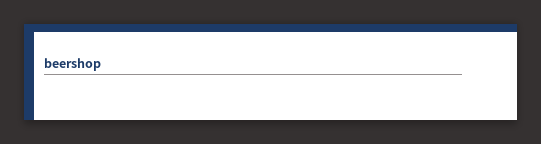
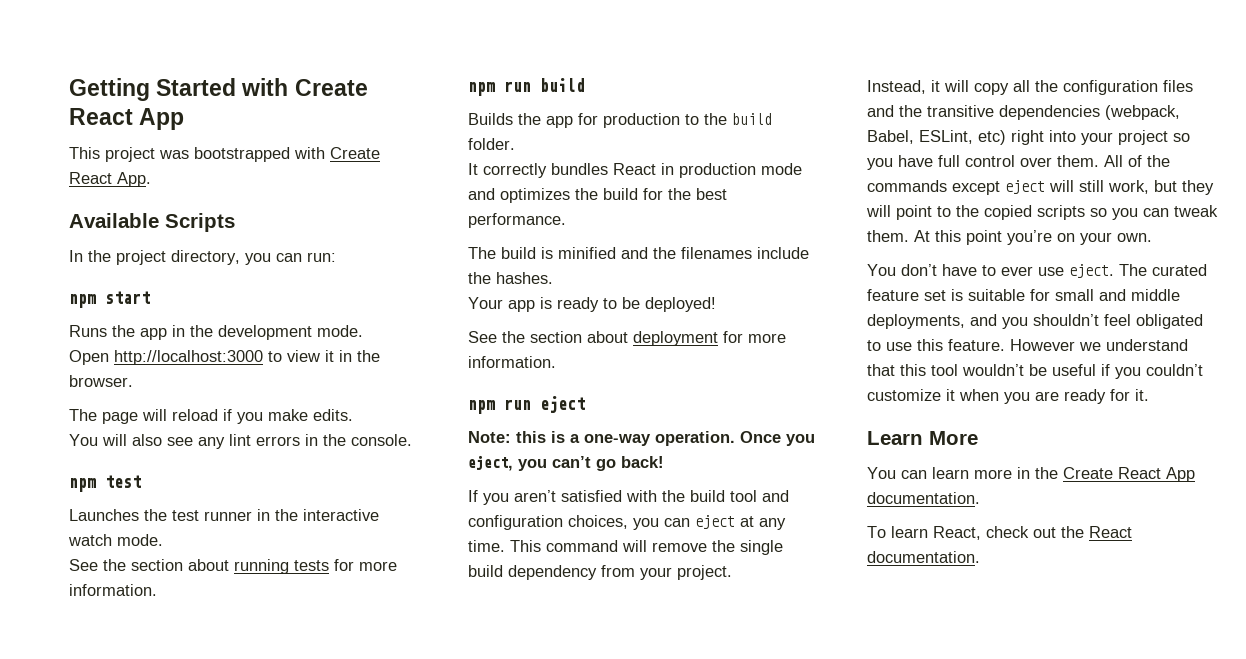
- beershop
+ Getting Started with Create React App
+ This project was bootstrapped with Create React App.
+ Available Scripts
+ In the project directory, you can run:
+ npm start
+ Runs the app in the development mode.
+ Open http://localhost:3000 to view it in the browser.
+ The page will reload if you make edits.
+ You will also see any lint errors in the console.
+ npm test
+ Launches the test runner in the interactive watch mode.
+ See the section about running tests for more information.
+ npm run build
+ Builds the app for production to the build folder.
+ It correctly bundles React in production mode and optimizes the build for the best performance.
+ The build is minified and the filenames include the hashes.
+ Your app is ready to be deployed!
+ See the section about deployment for more information.
+ npm run eject
+ Note: this is a one-way operation. Once you eject, you can’t go back!
+ If you aren’t satisfied with the build tool and configuration choices, you can eject at any time. This command will remove the single build dependency from your project.
+ Instead, it will copy all the configuration files and the transitive dependencies (webpack, Babel, ESLint, etc) right into your project so you have full control over them. All of the commands except eject will still work, but they will point to the copied scripts so you can tweak them. At this point you’re on your own.
+ You don’t have to ever use eject. The curated feature set is suitable for small and middle deployments, and you shouldn’t feel obligated to use this feature. However we understand that this tool wouldn’t be useful if you couldn’t customize it when you are ready for it.
+ Learn More
+ You can learn more in the Create React App documentation.
+ To learn React, check out the React documentation.

